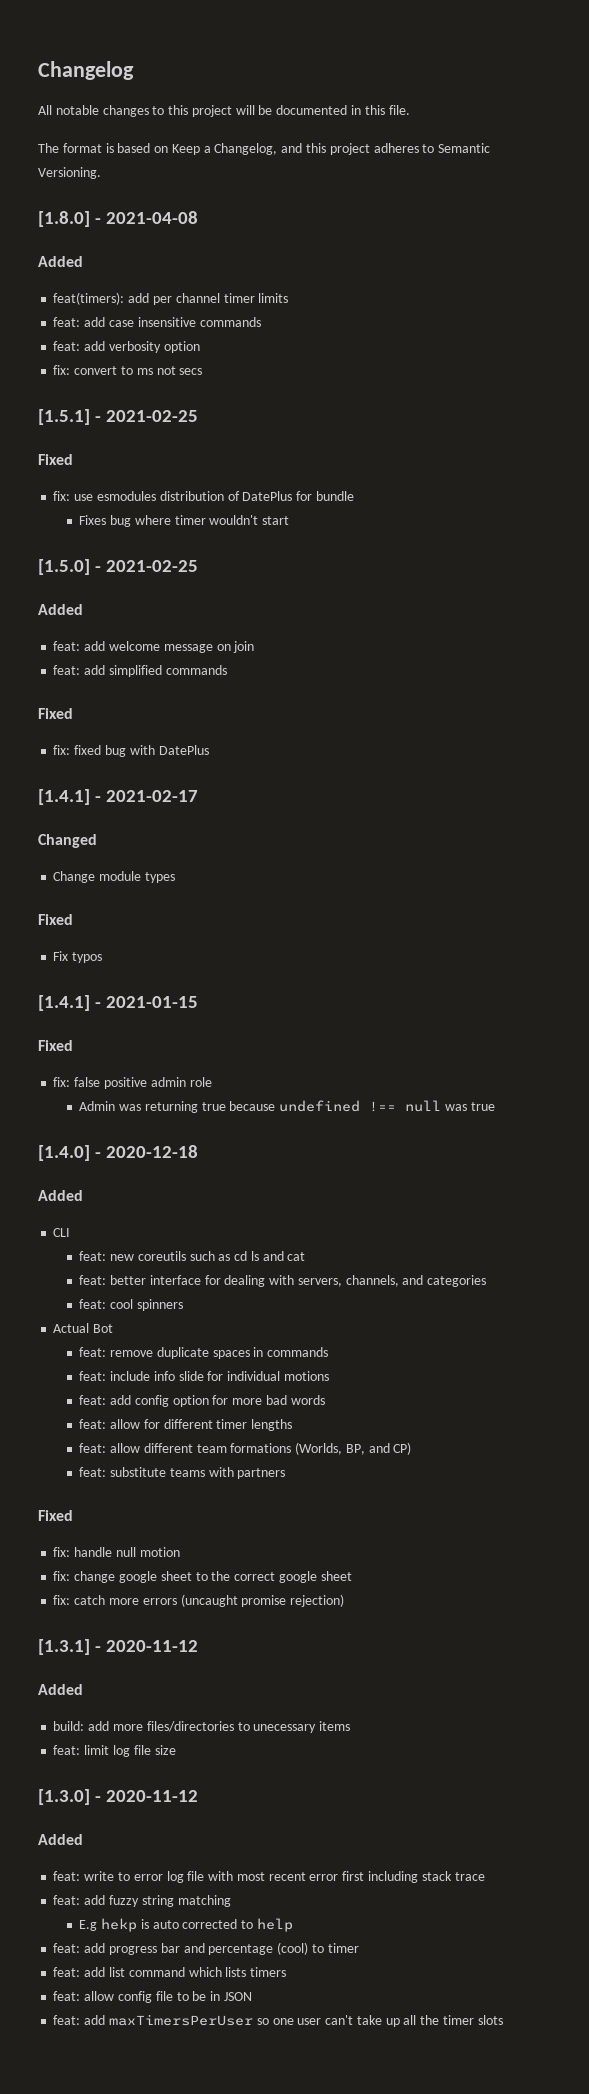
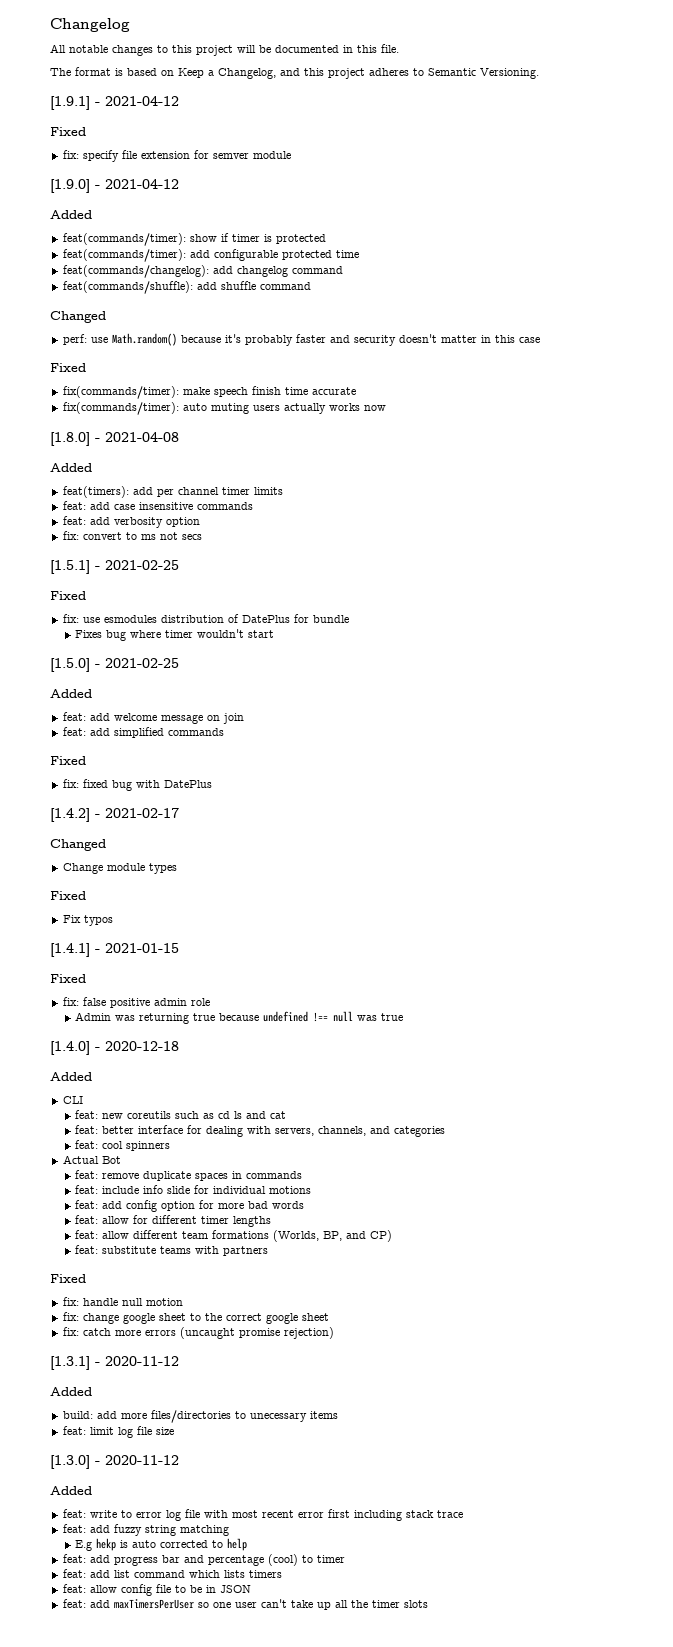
+ [1.9.1] - 2021-04-12
+ Fixed
+ fix: specify file extension for semver module
+ [1.9.0] - 2021-04-12
+ Added
+ feat(commands/timer): show if timer is protected
+ feat(commands/timer): add configurable protected time
+ feat(commands/changelog): add changelog command
+ feat(commands/shuffle): add shuffle command
+ Changed
+ perf: use Math.random() because it's probably faster and security doesn't matter in this case
+ Fixed
+ fix(commands/timer): make speech finish time accurate
+ fix(commands/timer): auto muting users actually works now
- [1.4.1] - 2021-02-17
+ [1.4.2] - 2021-02-17

